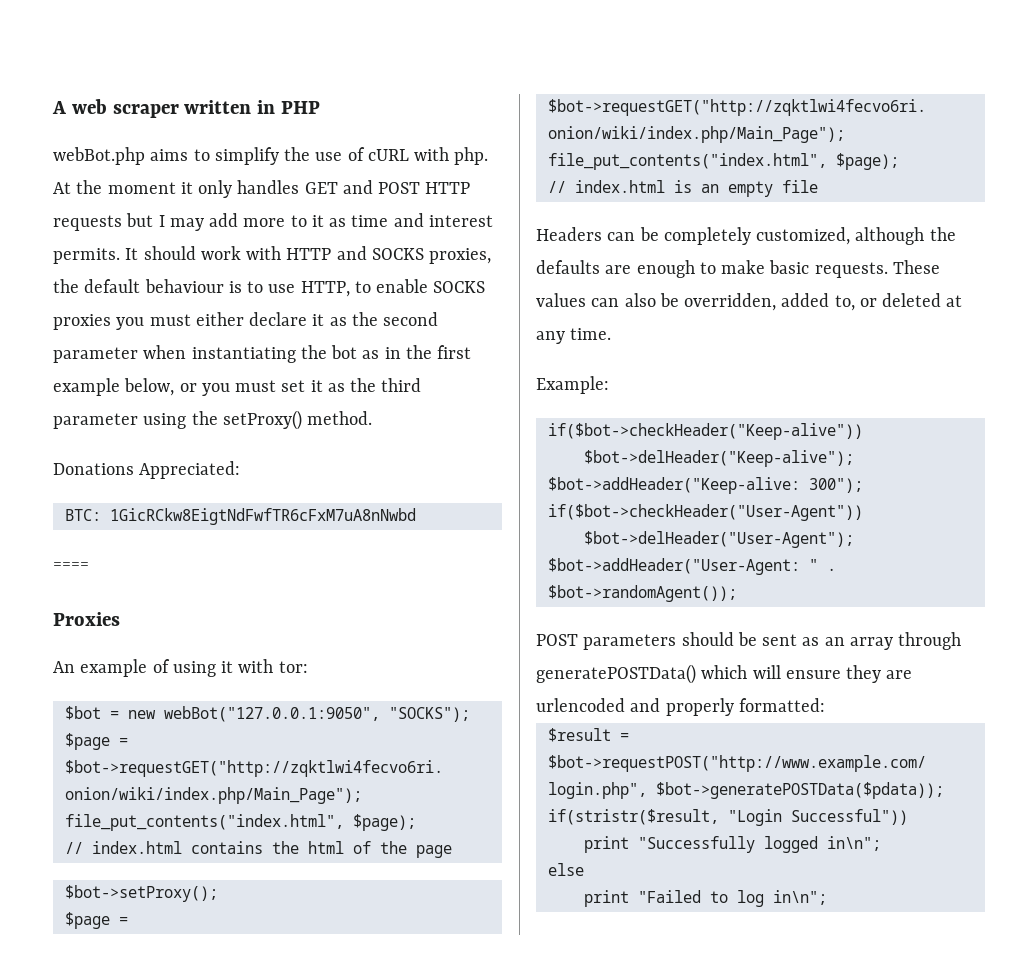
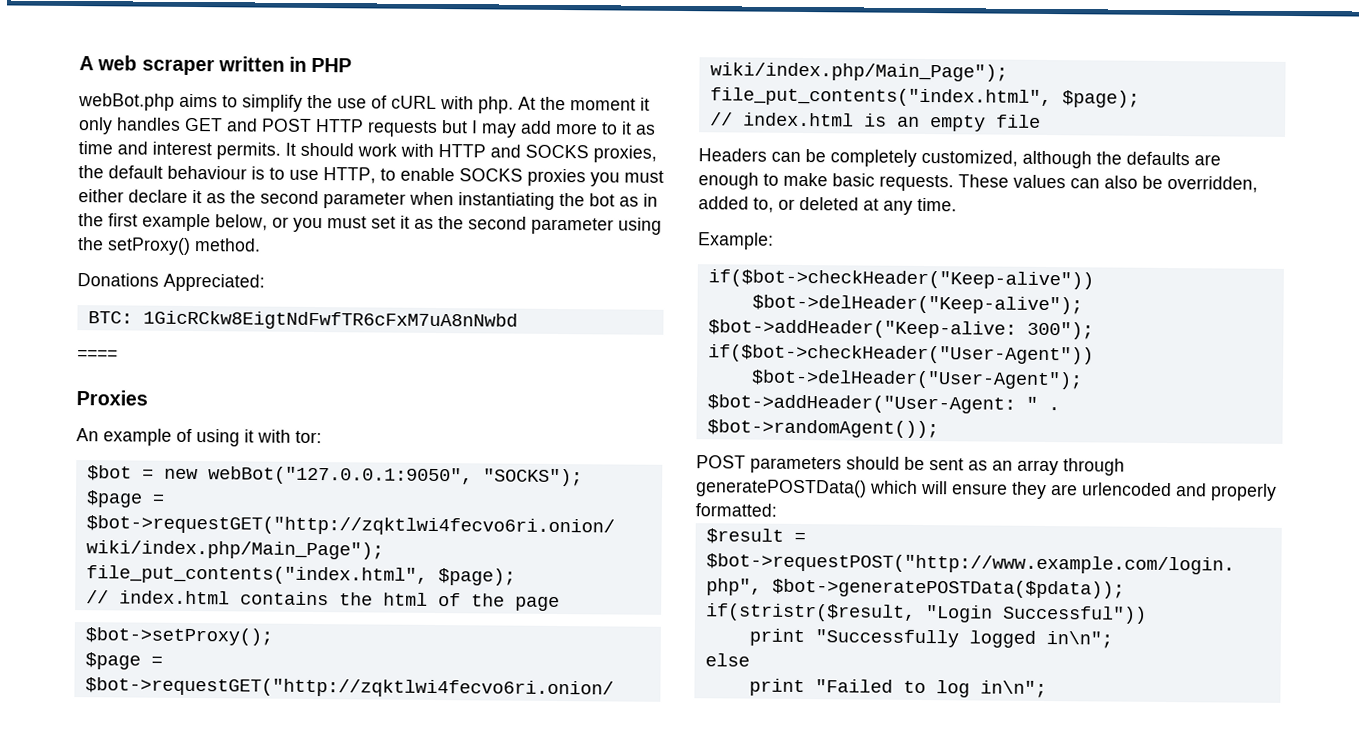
- It should work with HTTP and SOCKS proxies, the default behaviour is to use HTTP, to enable SOCKS proxies you must either declare it as the second parameter when instantiating the bot as in the first example below, or you must set it as the third parameter using the setProxy() method.
+ It should work with HTTP and SOCKS proxies, the default behaviour is to use HTTP, to enable SOCKS proxies you must either declare it as the second parameter when instantiating the bot as in the first example below, or you must set it as the second parameter using the setProxy() method.

